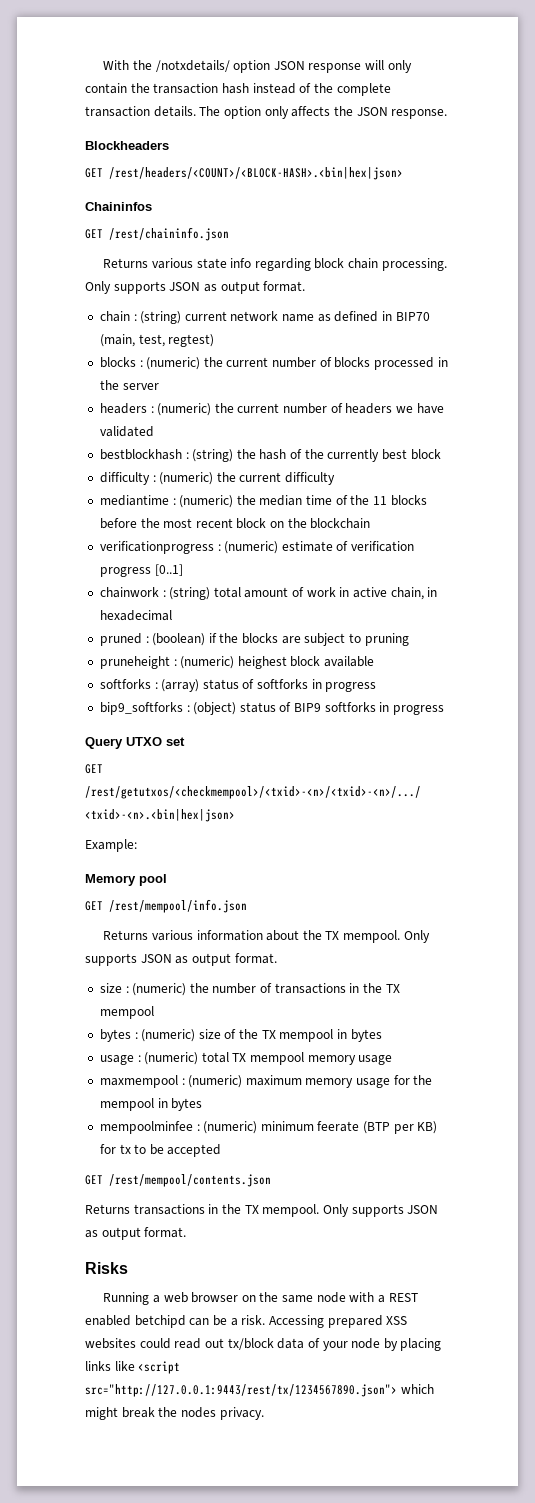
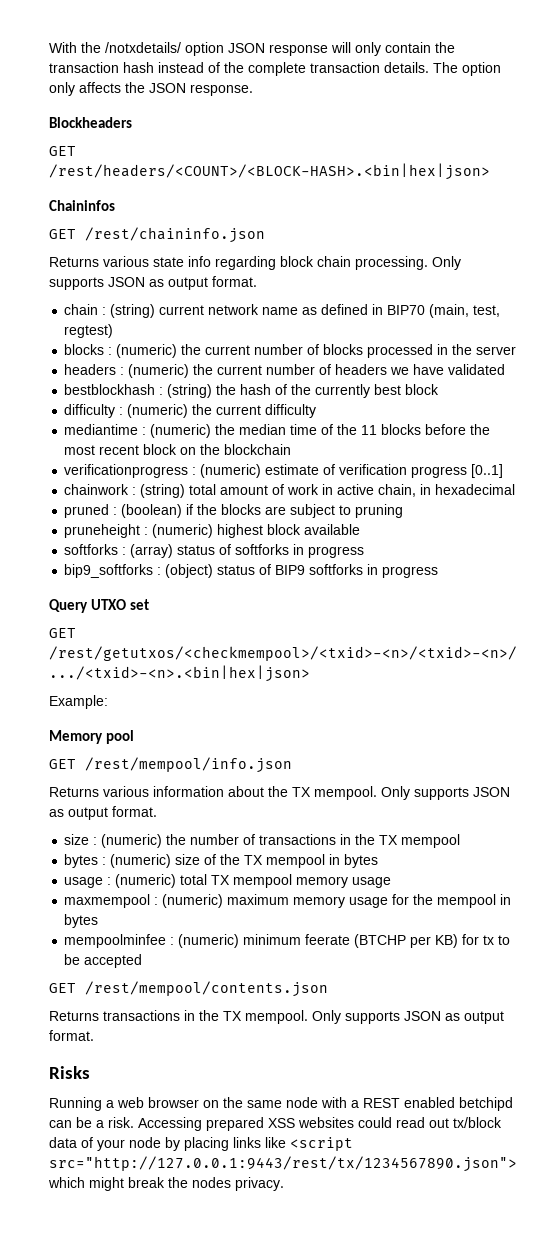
- pruneheight : (numeric) heighest block available
+ pruneheight : (numeric) highest block available
- mempoolminfee : (numeric) minimum feerate (BTP per KB) for tx to be accepted
+ mempoolminfee : (numeric) minimum feerate (BTCHP per KB) for tx to be accepted

